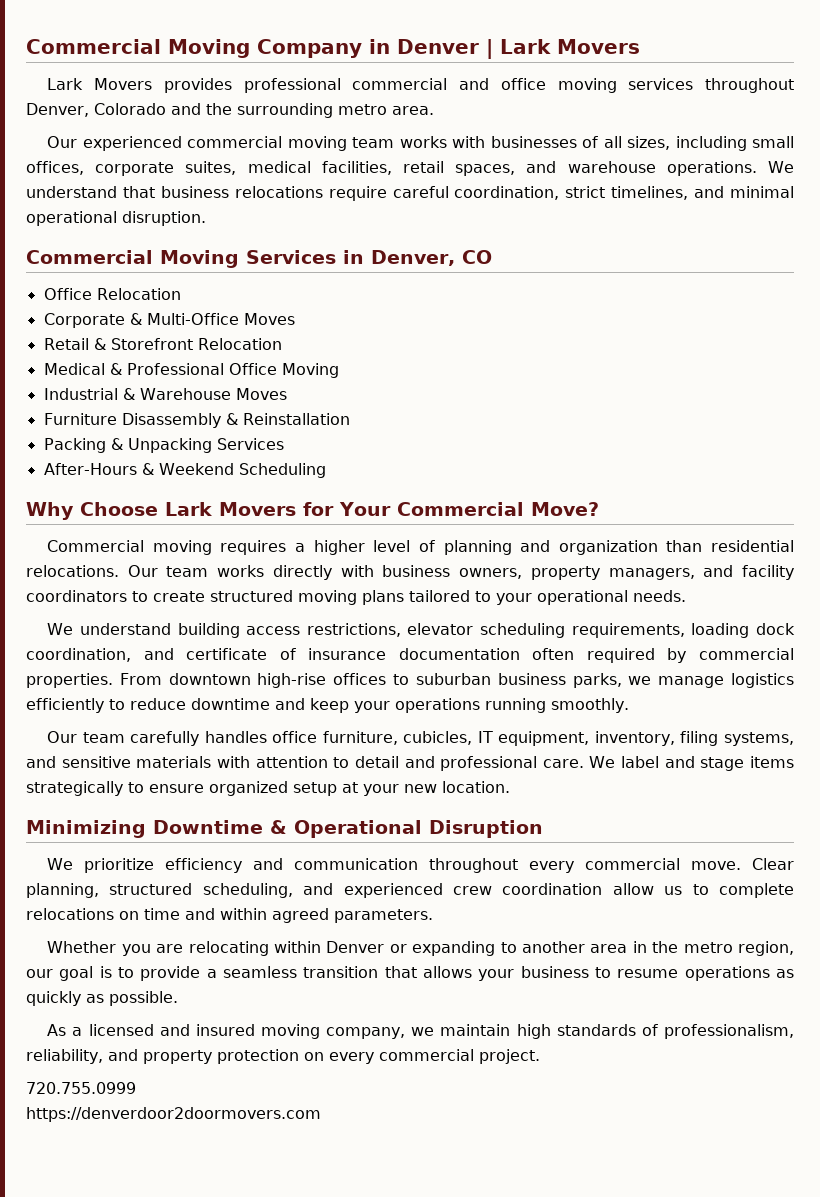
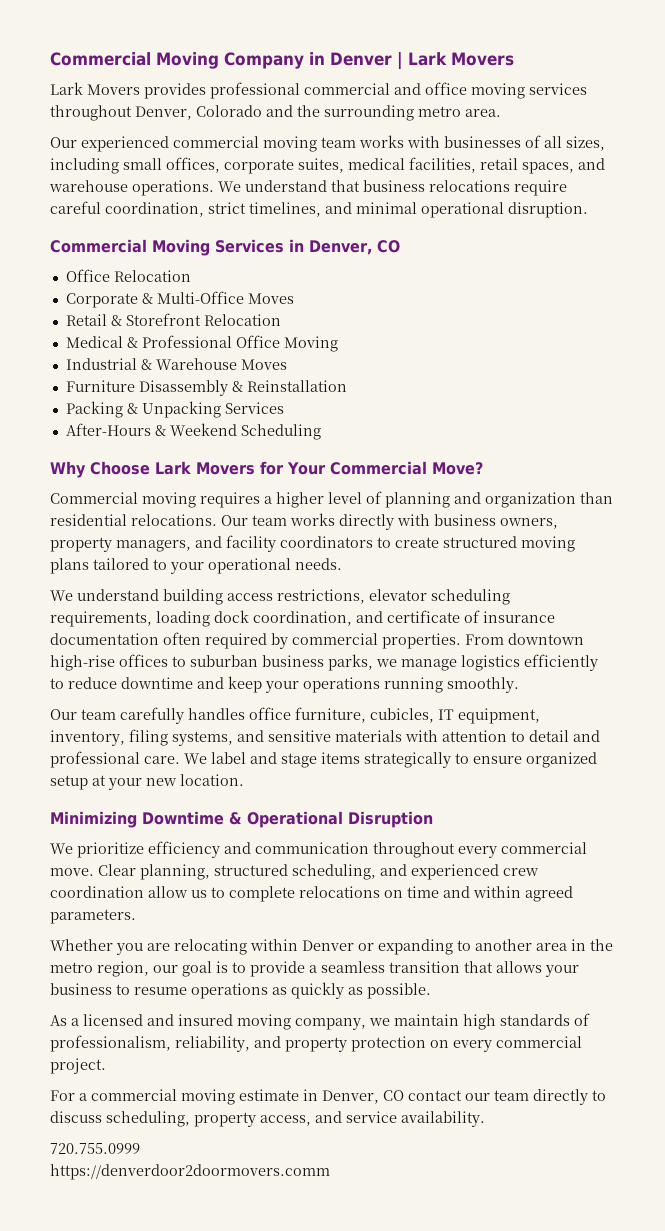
+ For a commercial moving estimate in Denver, CO contact our team directly to discuss scheduling, property access, and service availability.
- https://denverdoor2doormovers.com
+ https://denverdoor2doormovers.comm

